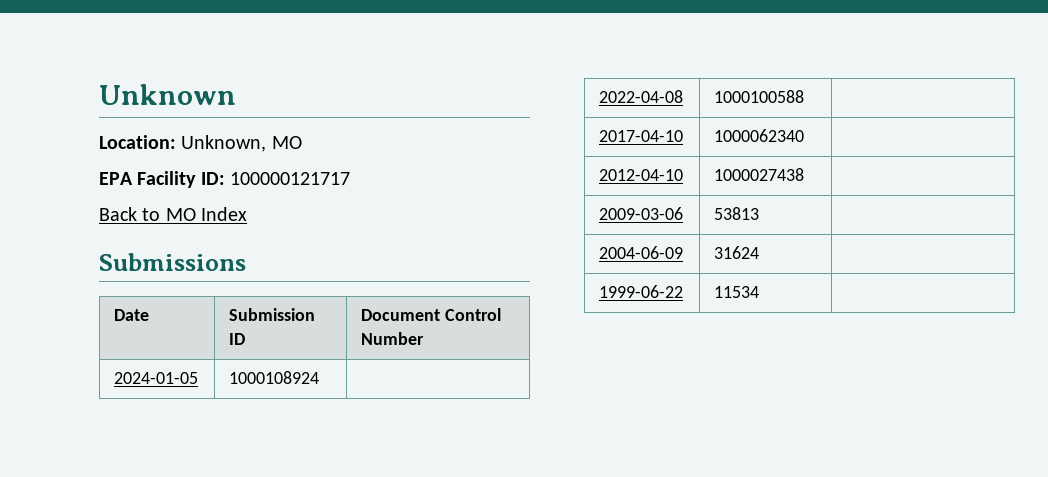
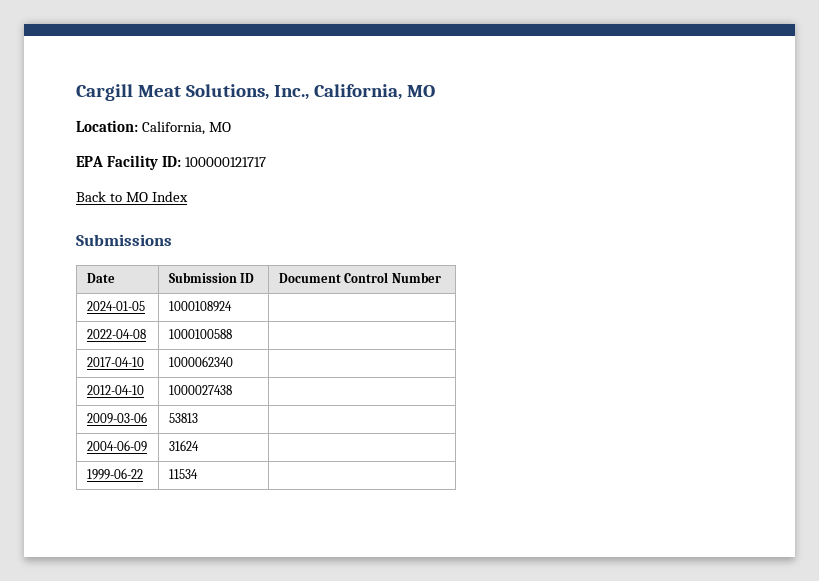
- Unknown
+ Cargill Meat Solutions, Inc., California, MO
- Location: Unknown, MO
+ Location: California, MO

